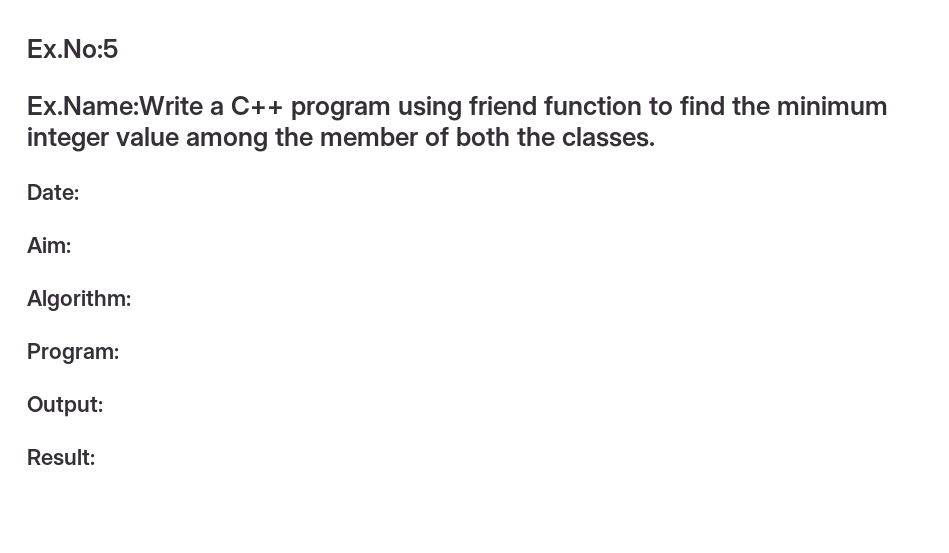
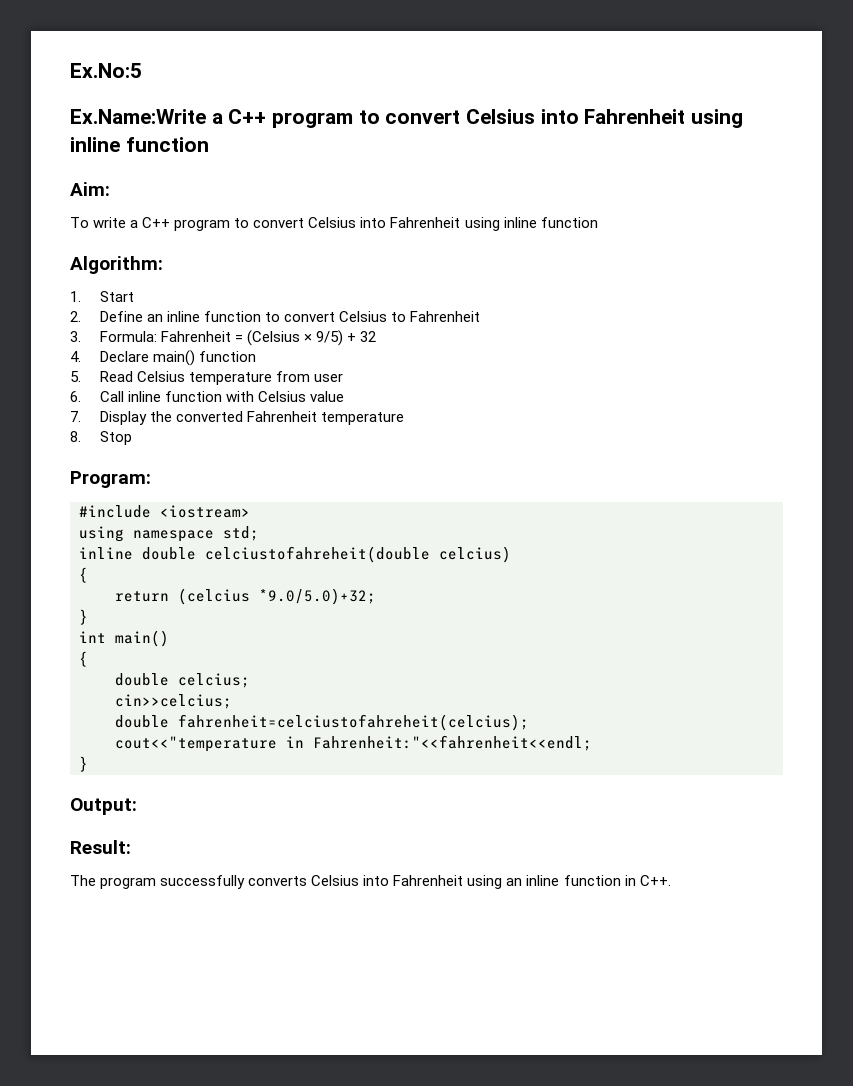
- Ex.Name:Write a C++ program using friend function to find the minimum integer value among the member of both the classes.
- Date:
+ Ex.Name:Write a C++ program to convert Celsius into Fahrenheit using inline function
  Aim:
+ To write a C++ program to convert Celsius into Fahrenheit using inline function
  Algorithm:
+ 1. Start
+ 2. Define an inline function to convert Celsius to Fahrenheit
+ 3. Formula: Fahrenheit = (Celsius × 9/5) + 32
+ 4. Declare main() function
+ 5. Read Celsius temperature from user
+ 6. Call inline function with Celsius value
+ 7. Display the converted Fahrenheit temperature
+ 8. Stop
  Program:
+ #include <iostream>
+ using namespace std;
+ inline double celciustofahreheit(double celcius)
+ {
+ return (celcius *9.0/5.0)+32;
+ }
+ int main()
+ {
+ double celcius;
+ cin>>celcius;
+ double fahrenheit=celciustofahreheit(celcius);
+ cout<<"temperature in Fahrenheit:"<<fahrenheit<<endl;
+ }
  Output:
  Result:
+ The program successfully converts Celsius into Fahrenheit using an inline function in C++.

